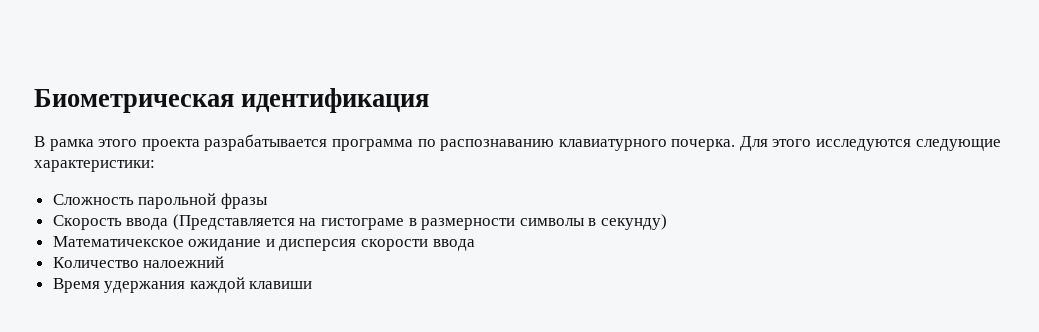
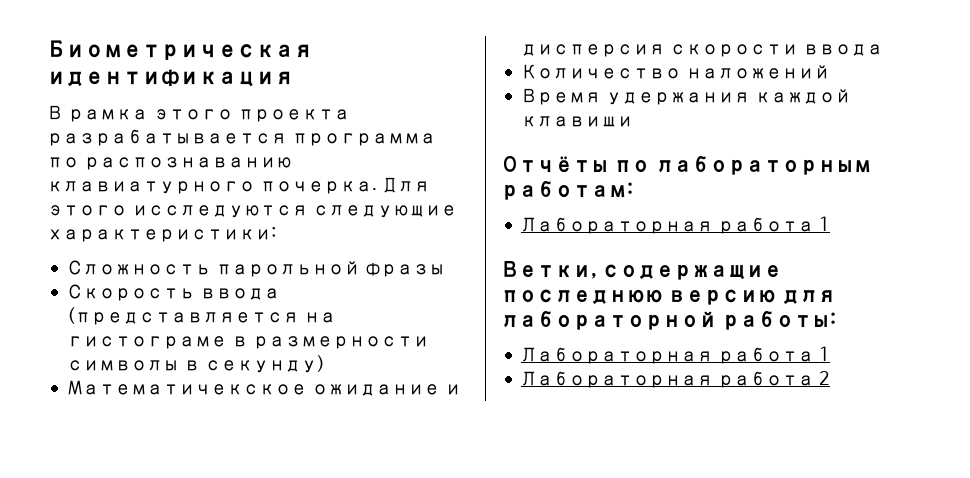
- Скорость ввода (Представляется на гистограме в размерности символы в секунду)
+ Скорость ввода (представляется на гистограме в размерности символы в секунду)
- Количество налоежний
+ Количество наложений
+ Отчёты по лабораторным работам:
+ Лабораторная работа 1
+ Ветки, содержащие последнюю версию для лабораторной работы:
+ Лабораторная работа 1
+ Лабораторная работа 2

